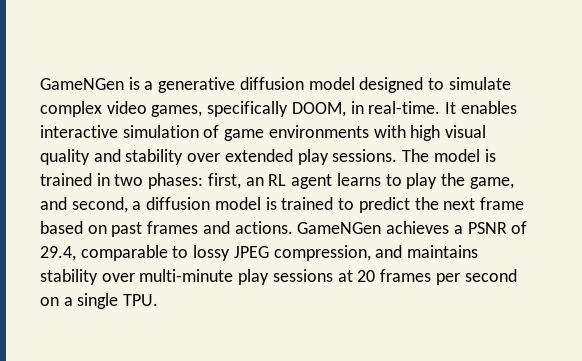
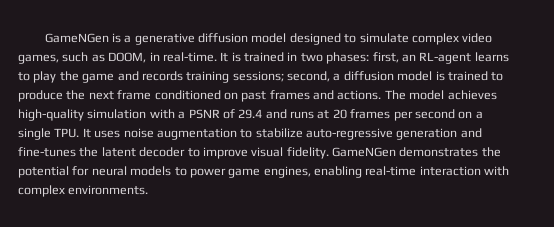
- GameNGen is a generative diffusion model designed to simulate complex video games, specifically DOOM, in real-time.
+ GameNGen is a generative diffusion model designed to simulate complex video games, such as DOOM, in real-time.
- It enables interactive simulation of game environments with high visual quality and stability over extended play sessions. The model is trained in two phases: first, an RL agent learns to play the game, and second, a diffusion model is trained to predict the next frame based on past frames and actions.
+ It is trained in two phases: first, an RL-agent learns to play the game and records training sessions; second, a diffusion model is trained to produce the next frame conditioned on past frames and actions.
- GameNGen achieves a PSNR of 29.4, comparable to lossy JPEG compression, and maintains stability over multi-minute play sessions at 20 frames per second on a single TPU.
+ The model achieves high-quality simulation with a PSNR of 29.4 and runs at 20 frames per second on a single TPU. It uses noise augmentation to stabilize auto-regressive generation and fine-tunes the latent decoder to improve visual fidelity. GameNGen demonstrates the potential for neural models to power game engines, enabling real-time interaction with complex environments.

